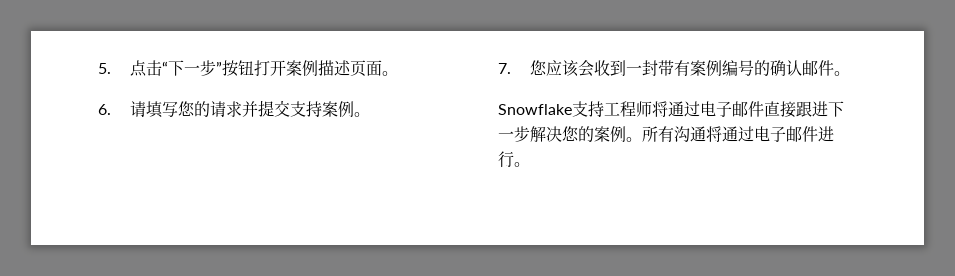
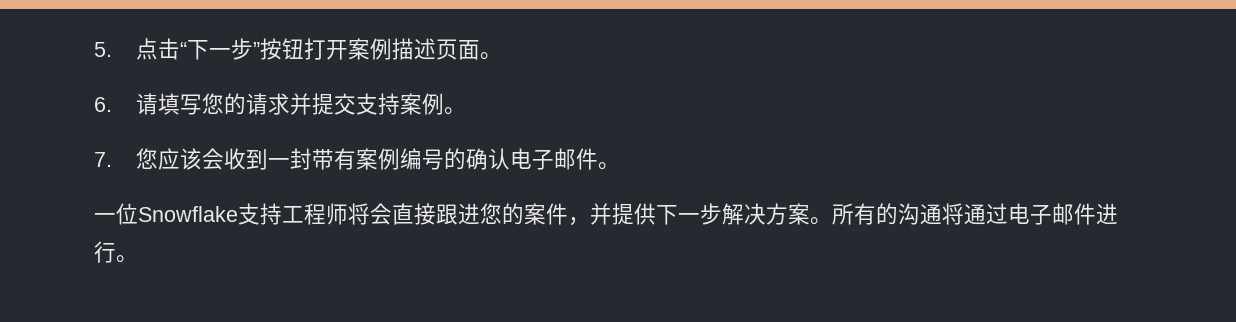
- 7.您应该会收到一封带有案例编号的确认邮件。
+ 7.您应该会收到一封带有案例编号的确认电子邮件。
- Snowflake支持工程师将通过电子邮件直接跟进下一步解决您的案例。所有沟通将通过电子邮件进行。
+ 一位Snowflake支持工程师将会直接跟进您的案件，并提供下一步解决方案。所有的沟通将通过电子邮件进行。

